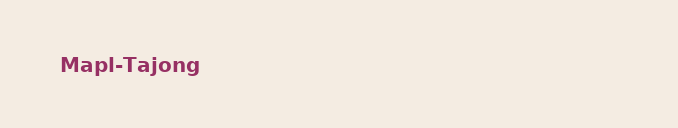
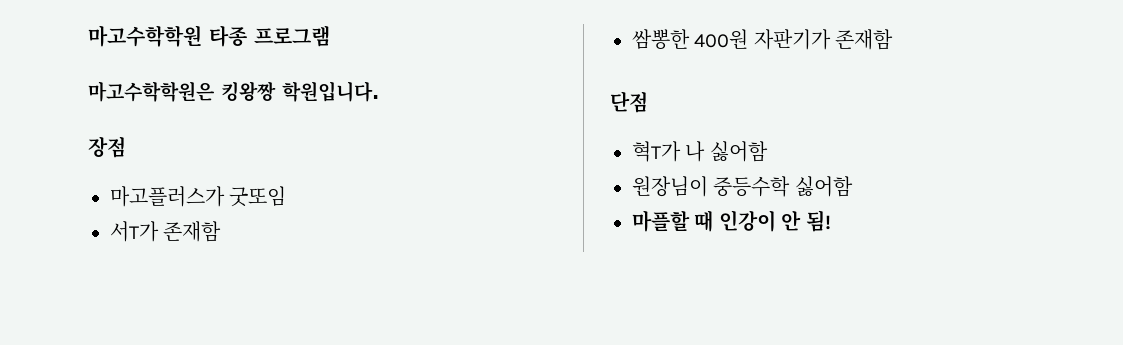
- Mapl-Tajong
+ 마고수학학원 타종 프로그램
+ 마고수학학원은 킹왕짱 학원입니다.
+ 장점
+ 마고플러스가 굿또임
+ 서T가 존재함
+ 쌈뽕한 400원 자판기가 존재함
+ 단점
+ 혁T가 나 싫어함
+ 원장님이 중등수학 싫어함
+ 마플할 때 인강이 안 됨!

